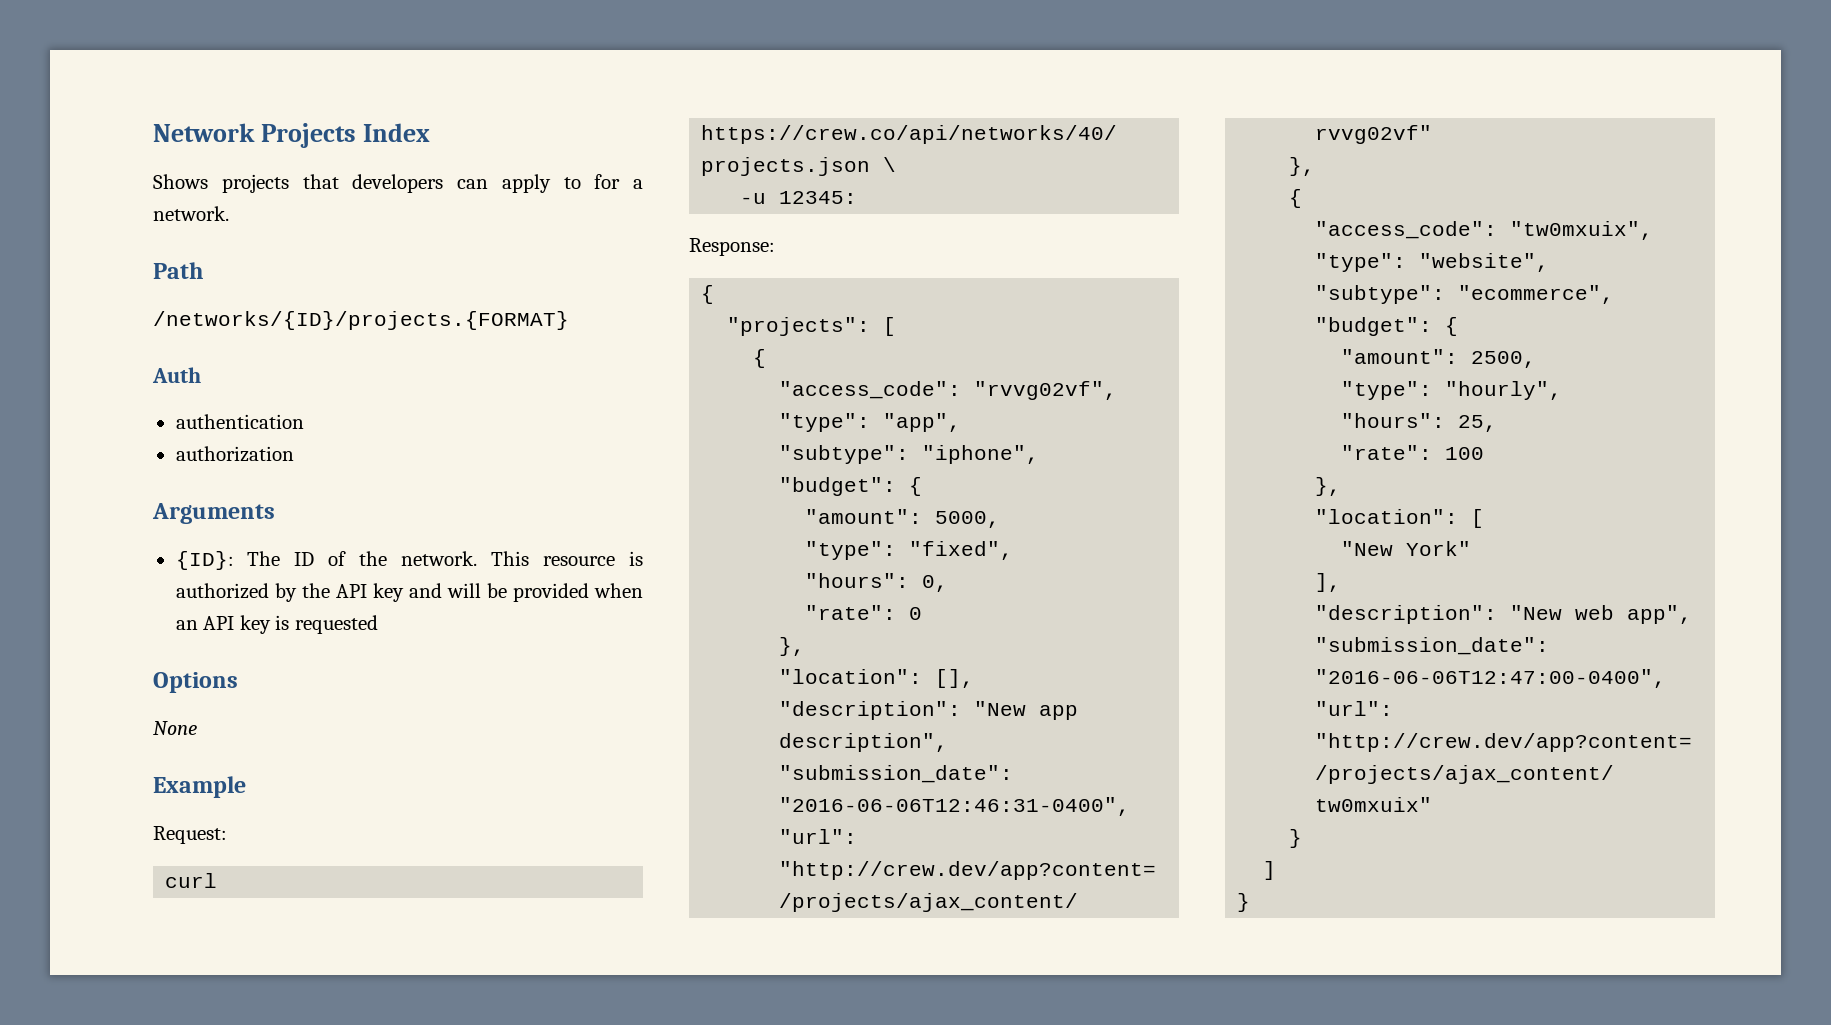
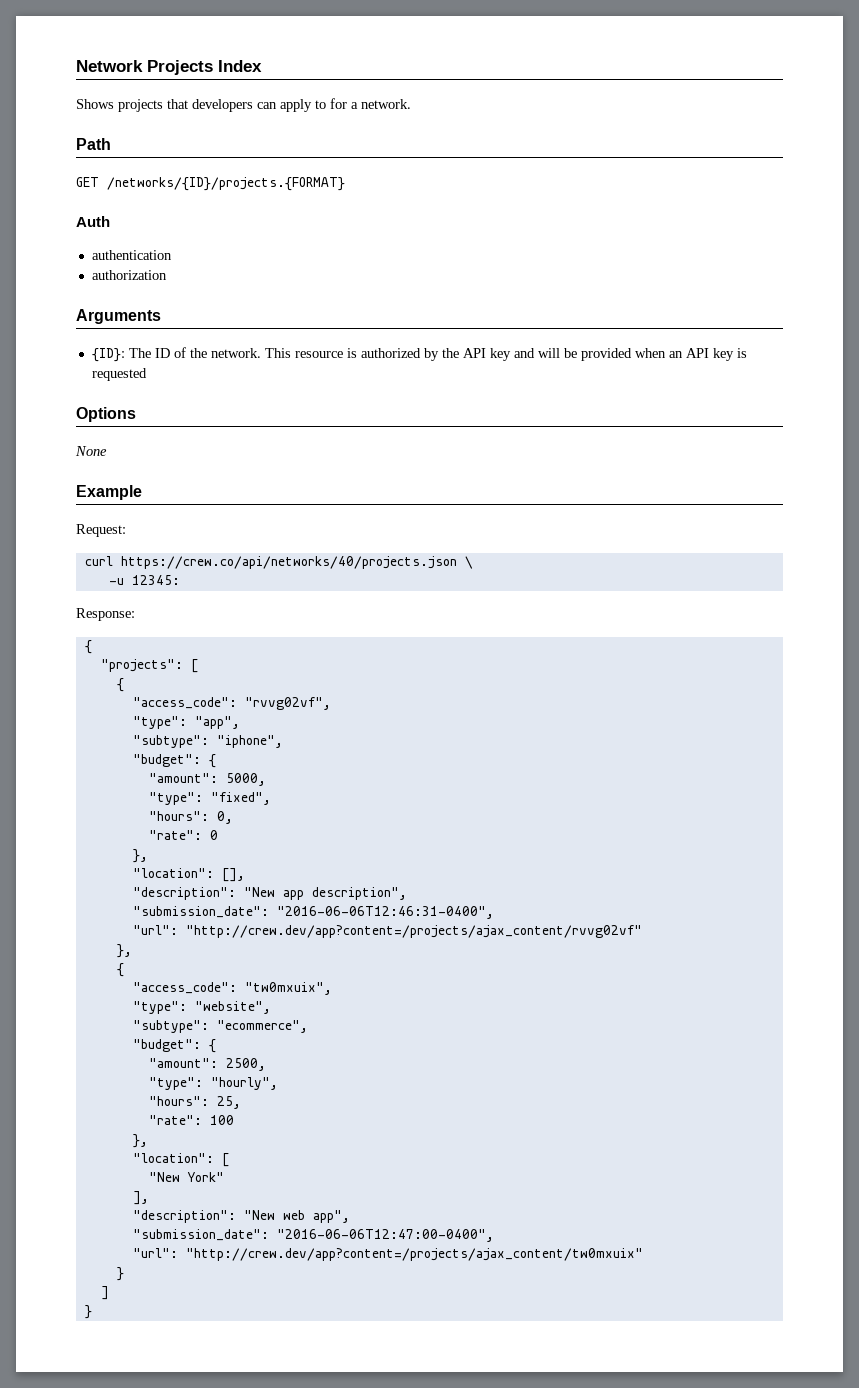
- /networks/{ID}/projects.{FORMAT}
+ GET /networks/{ID}/projects.{FORMAT}

